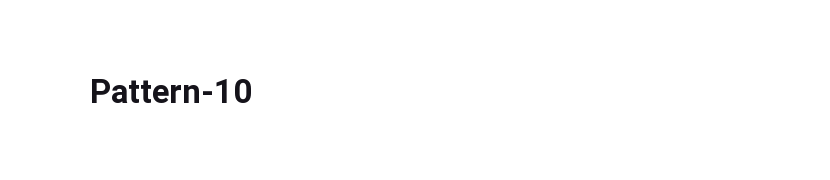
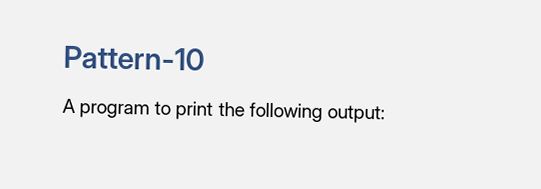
+ A program to print the following output:

